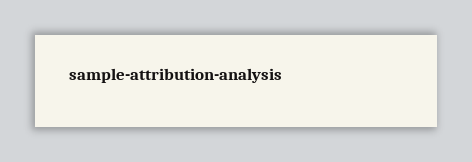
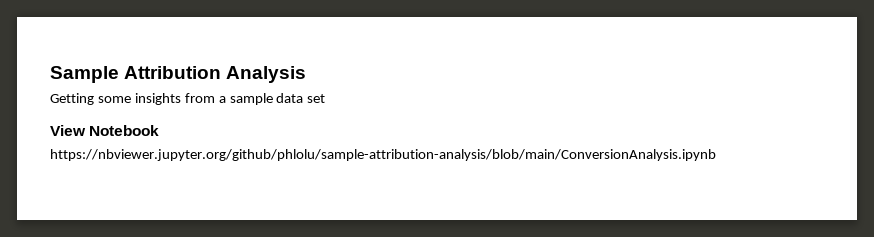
- sample-attribution-analysis
+ Sample Attribution Analysis
+ Getting some insights from a sample data set
+ View Notebook
+ https://nbviewer.jupyter.org/github/phlolu/sample-attribution-analysis/blob/main/ConversionAnalysis.ipynb

